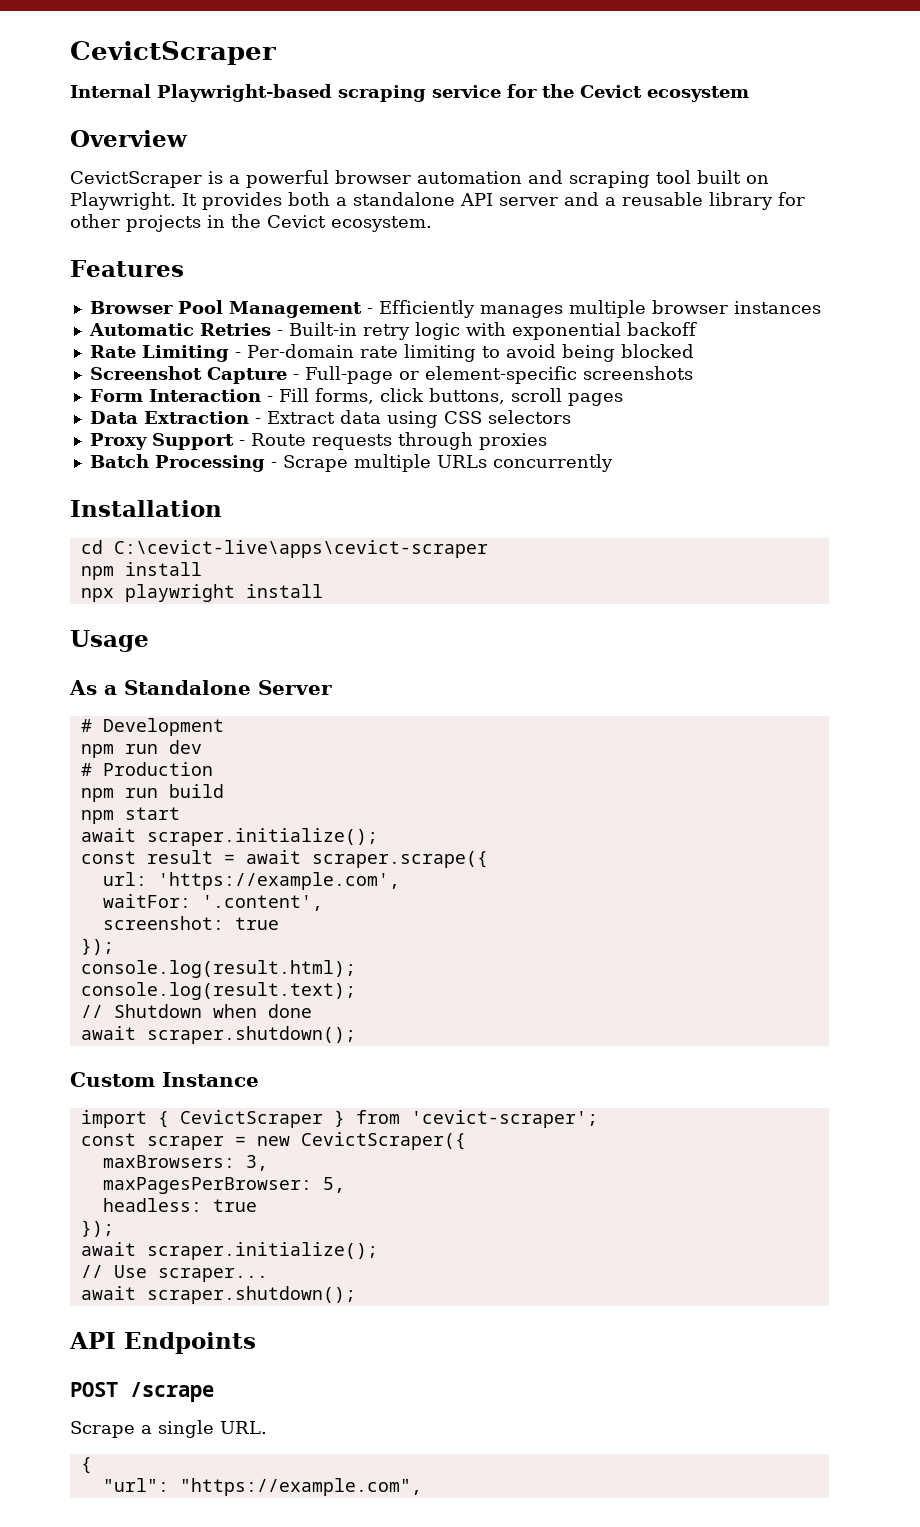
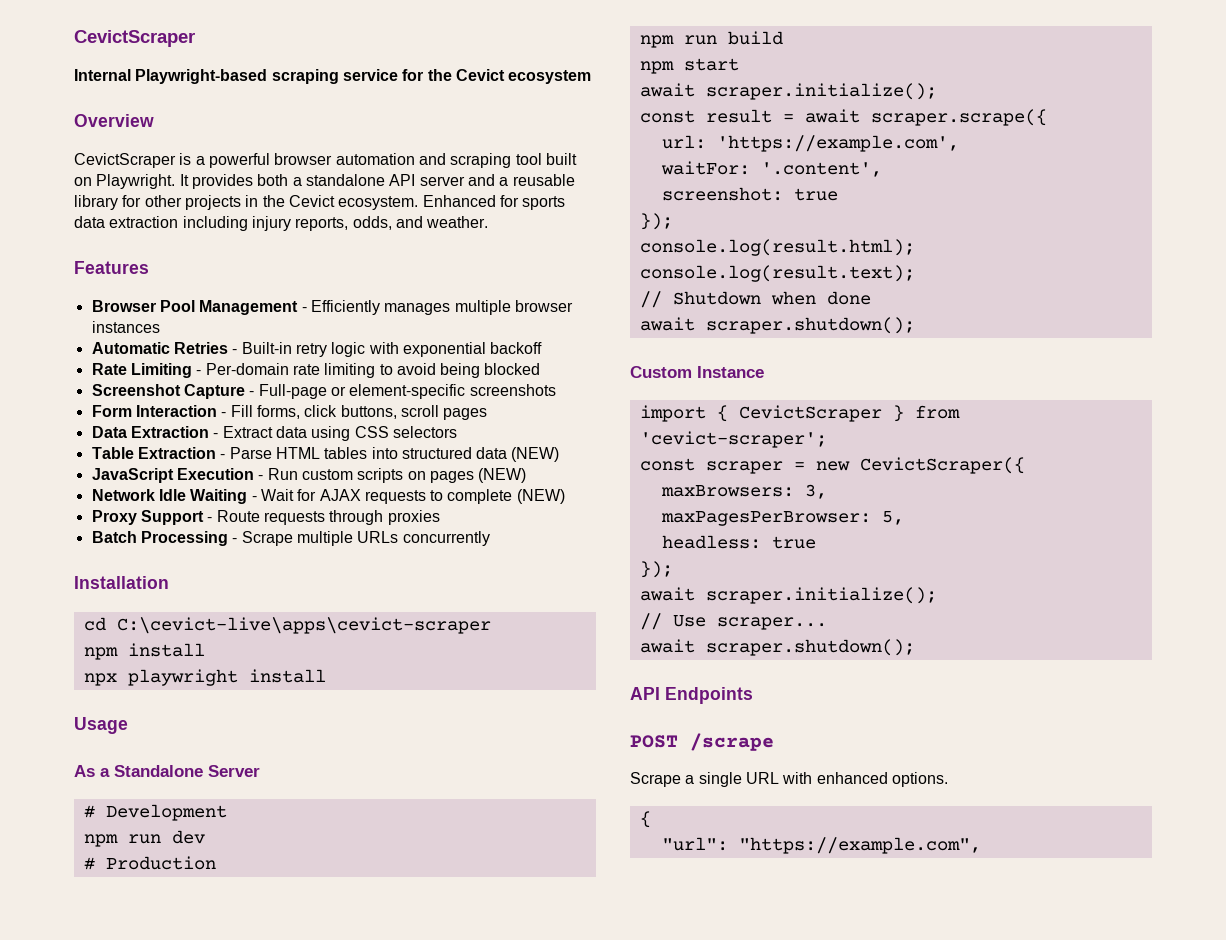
+ Enhanced for sports data extraction including injury reports, odds, and weather.
+ Table Extraction - Parse HTML tables into structured data (NEW)
+ JavaScript Execution - Run custom scripts on pages (NEW)
+ Network Idle Waiting - Wait for AJAX requests to complete (NEW)
- Scrape a single URL.
+ Scrape a single URL with enhanced options.

